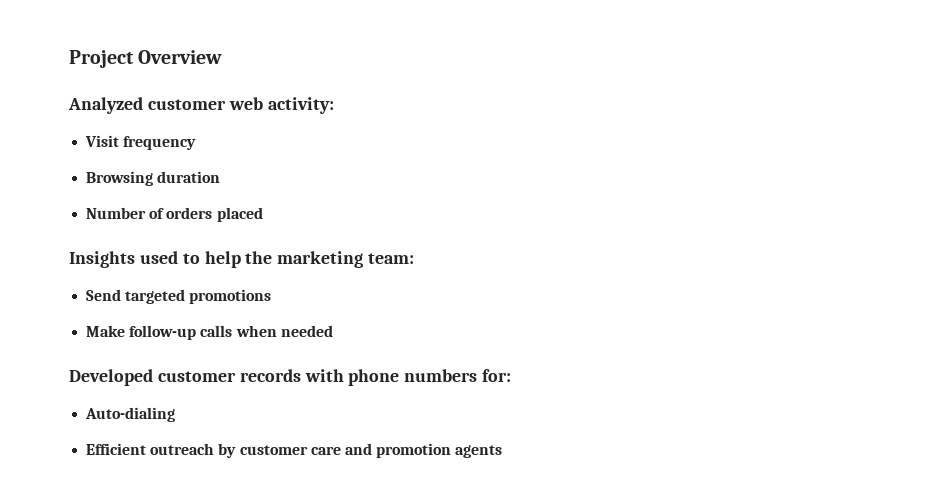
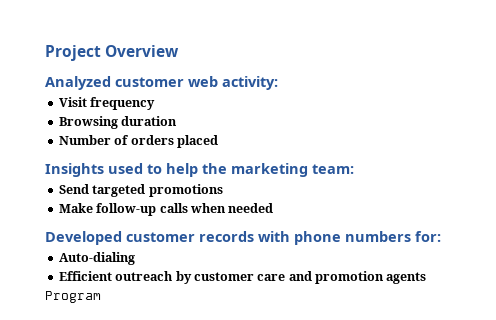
+ Program

